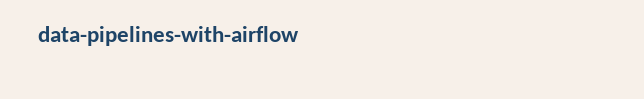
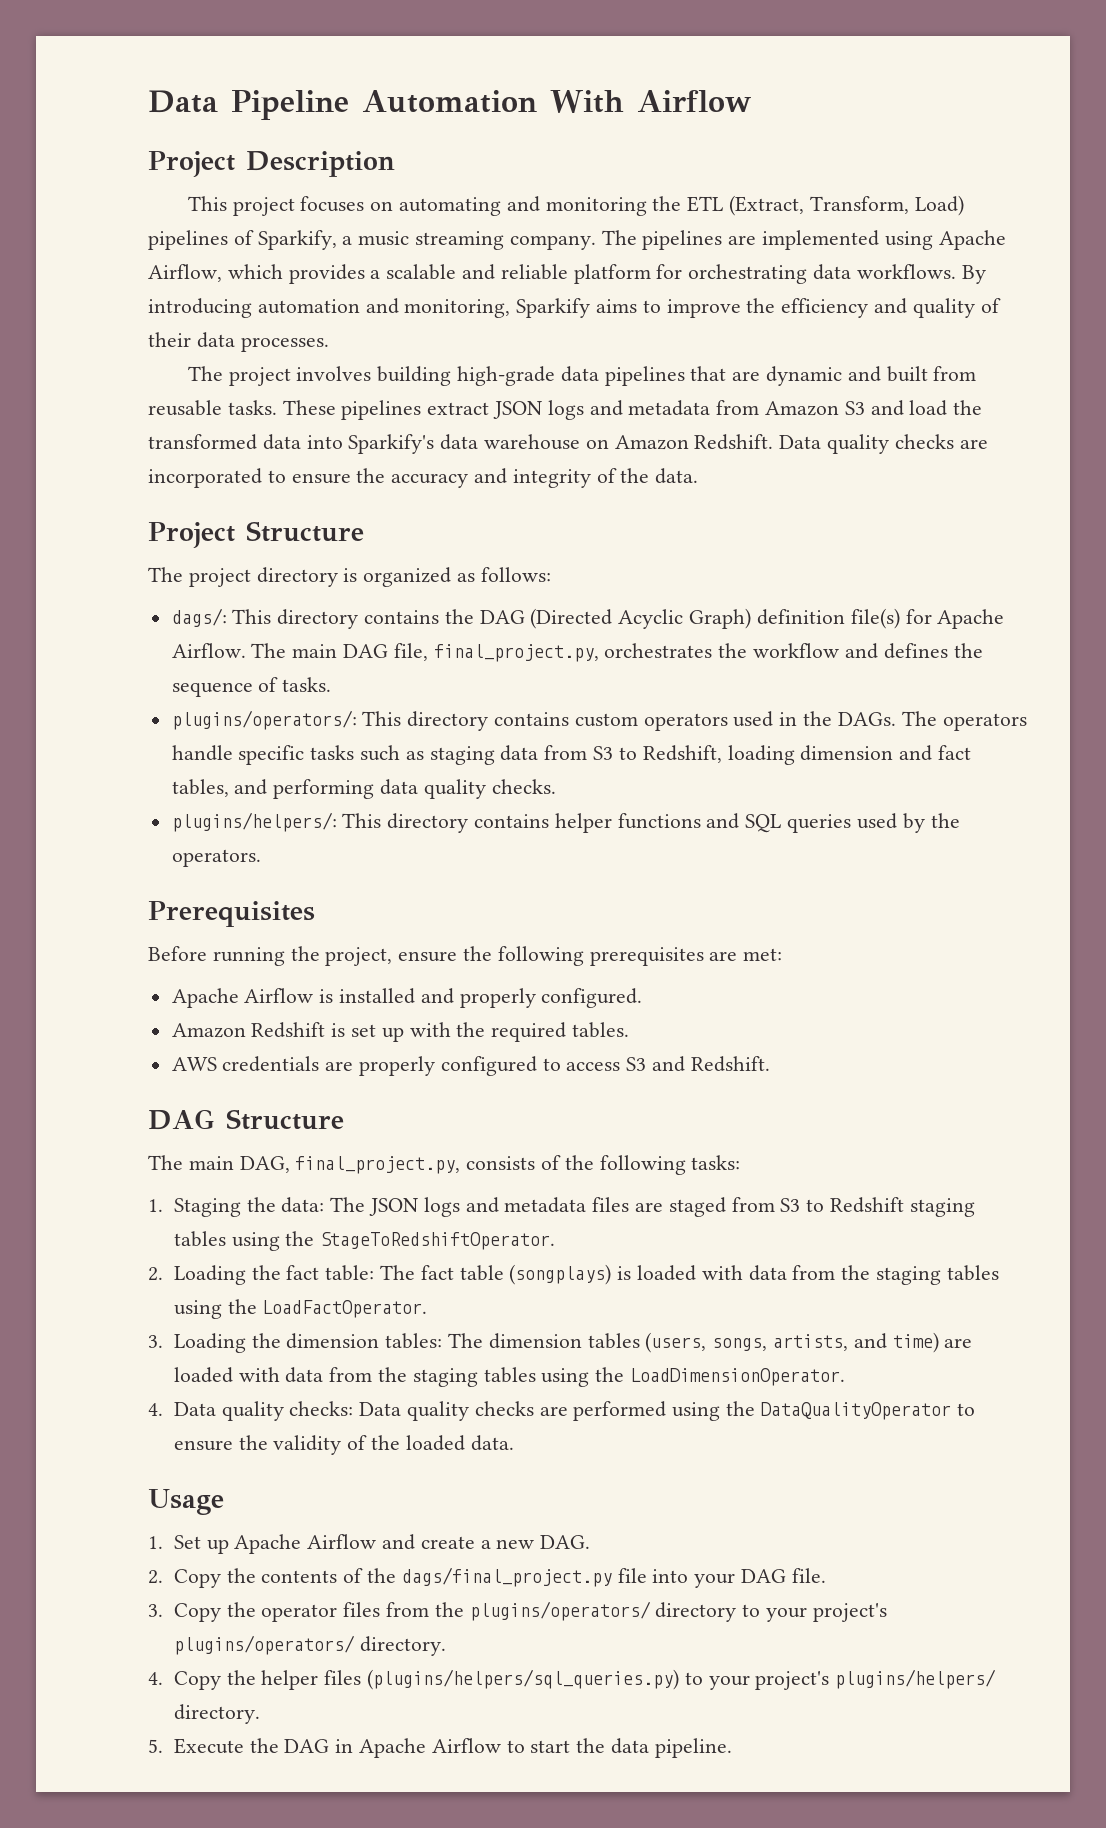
- data-pipelines-with-airflow
+ Data Pipeline Automation With Airflow
+ Project Description
+ This project focuses on automating and monitoring the ETL (Extract, Transform, Load) pipelines of Sparkify, a music streaming company. The pipelines are implemented using Apache Airflow, which provides a scalable and reliable platform for orchestrating data workflows. By introducing automation and monitoring, Sparkify aims to improve the efficiency and quality of their data processes.
+ The project involves building high-grade data pipelines that are dynamic and built from reusable tasks. These pipelines extract JSON logs and metadata from Amazon S3 and load the transformed data into Sparkify's data warehouse on Amazon Redshift. Data quality checks are incorporated to ensure the accuracy and integrity of the data.
+ Project Structure
+ The project directory is organized as follows:
+ dags/: This directory contains the DAG (Directed Acyclic Graph) definition file(s) for Apache Airflow. The main DAG file, final_project.py, orchestrates the workflow and defines the sequence of tasks.
+ plugins/operators/: This directory contains custom operators used in the DAGs. The operators handle specific tasks such as staging data from S3 to Redshift, loading dimension and fact tables, and performing data quality checks.
+ plugins/helpers/: This directory contains helper functions and SQL queries used by the operators.
+ Prerequisites
+ Before running the project, ensure the following prerequisites are met:
+ Apache Airflow is installed and properly configured.
+ Amazon Redshift is set up with the required tables.
+ AWS credentials are properly configured to access S3 and Redshift.
+ DAG Structure
+ The main DAG, final_project.py, consists of the following tasks:
+ 1. Staging the data: The JSON logs and metadata files are staged from S3 to Redshift staging tables using the StageToRedshiftOperator.
+ 2. Loading the fact table: The fact table (songplays) is loaded with data from the staging tables using the LoadFactOperator.
+ 3. Loading the dimension tables: The dimension tables (users, songs, artists, and time) are loaded with data from the staging tables using the LoadDimensionOperator.
+ 4. Data quality checks: Data quality checks are performed using the DataQualityOperator to ensure the validity of the loaded data.
+ Usage
+ 1. Set up Apache Airflow and create a new DAG.
+ 2. Copy the contents of the dags/final_project.py file into your DAG file.
+ 3. Copy the operator files from the plugins/operators/ directory to your project's plugins/operators/ directory.
+ 4. Copy the helper files (plugins/helpers/sql_queries.py) to your project's plugins/helpers/ directory.
+ 5. Execute the DAG in Apache Airflow to start the data pipeline.

